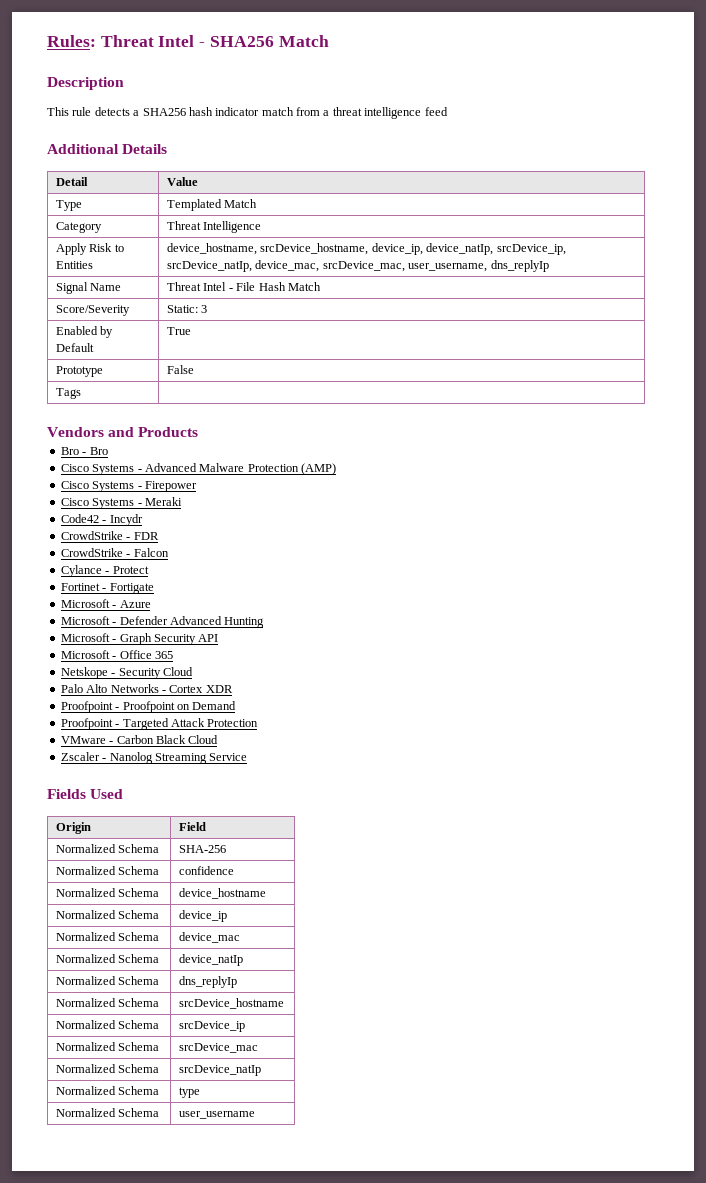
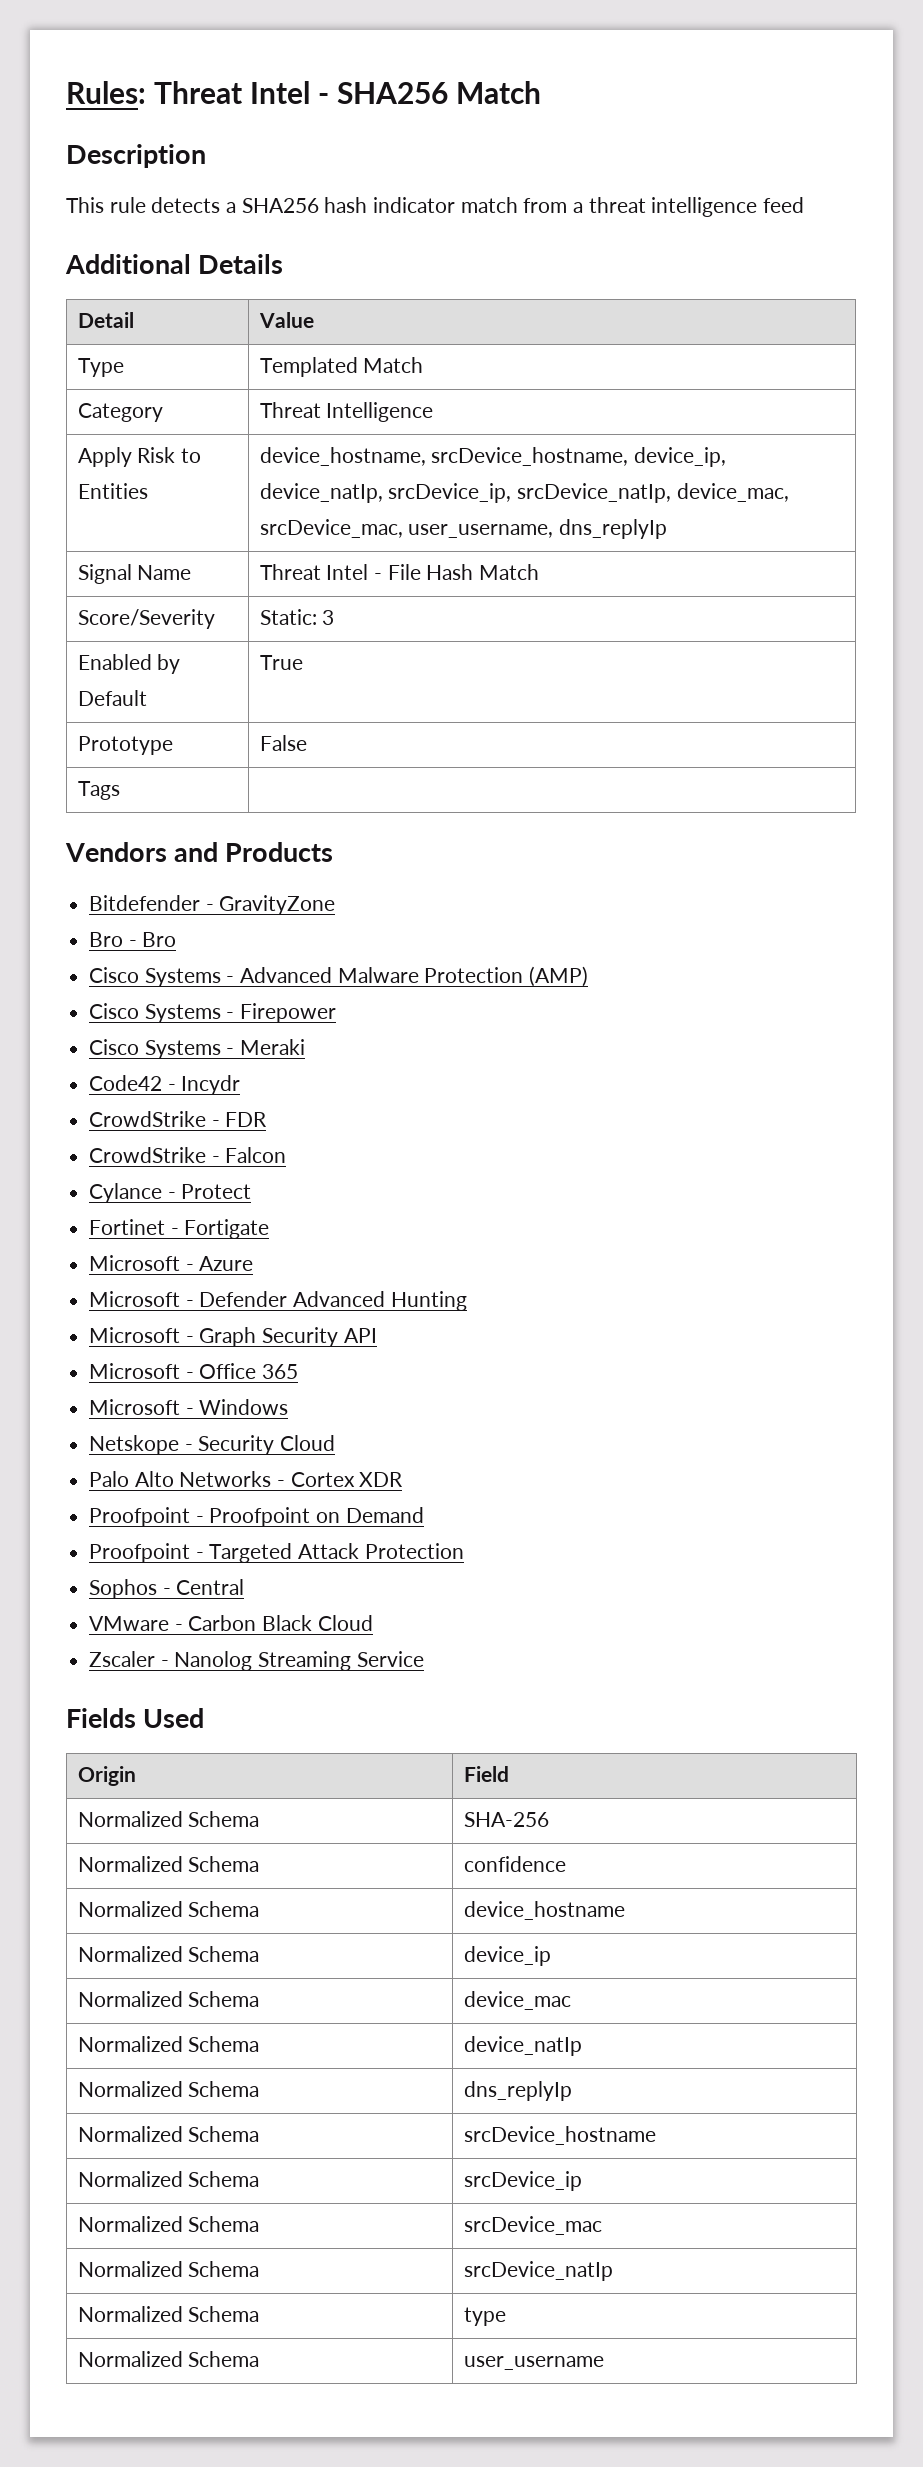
+ Bitdefender - GravityZone
+ Microsoft - Windows
+ Sophos - Central

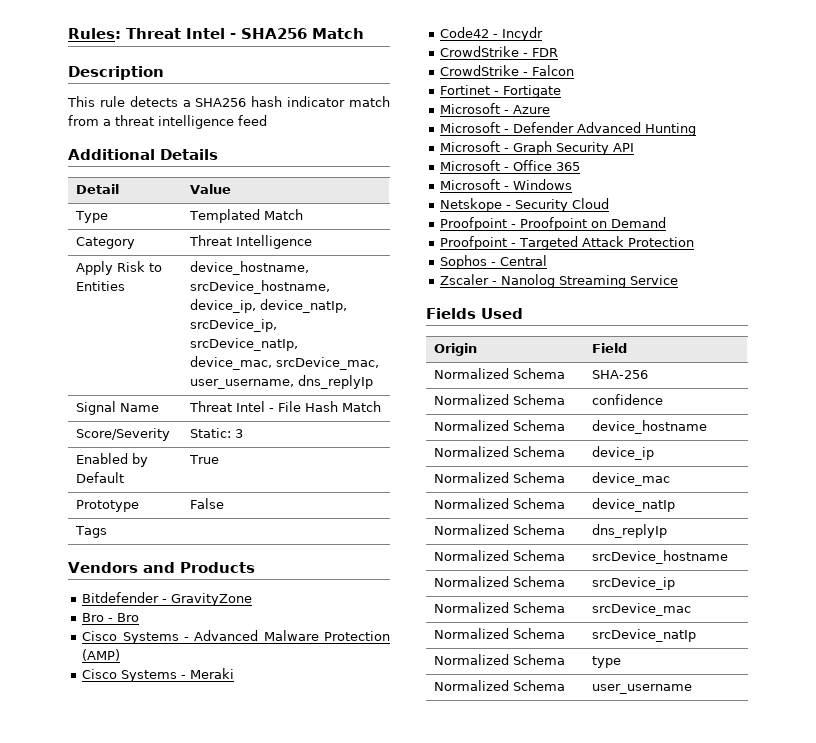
- Cisco Systems - Firepower
- Cylance - Protect
- Palo Alto Networks - Cortex XDR
- VMware - Carbon Black Cloud

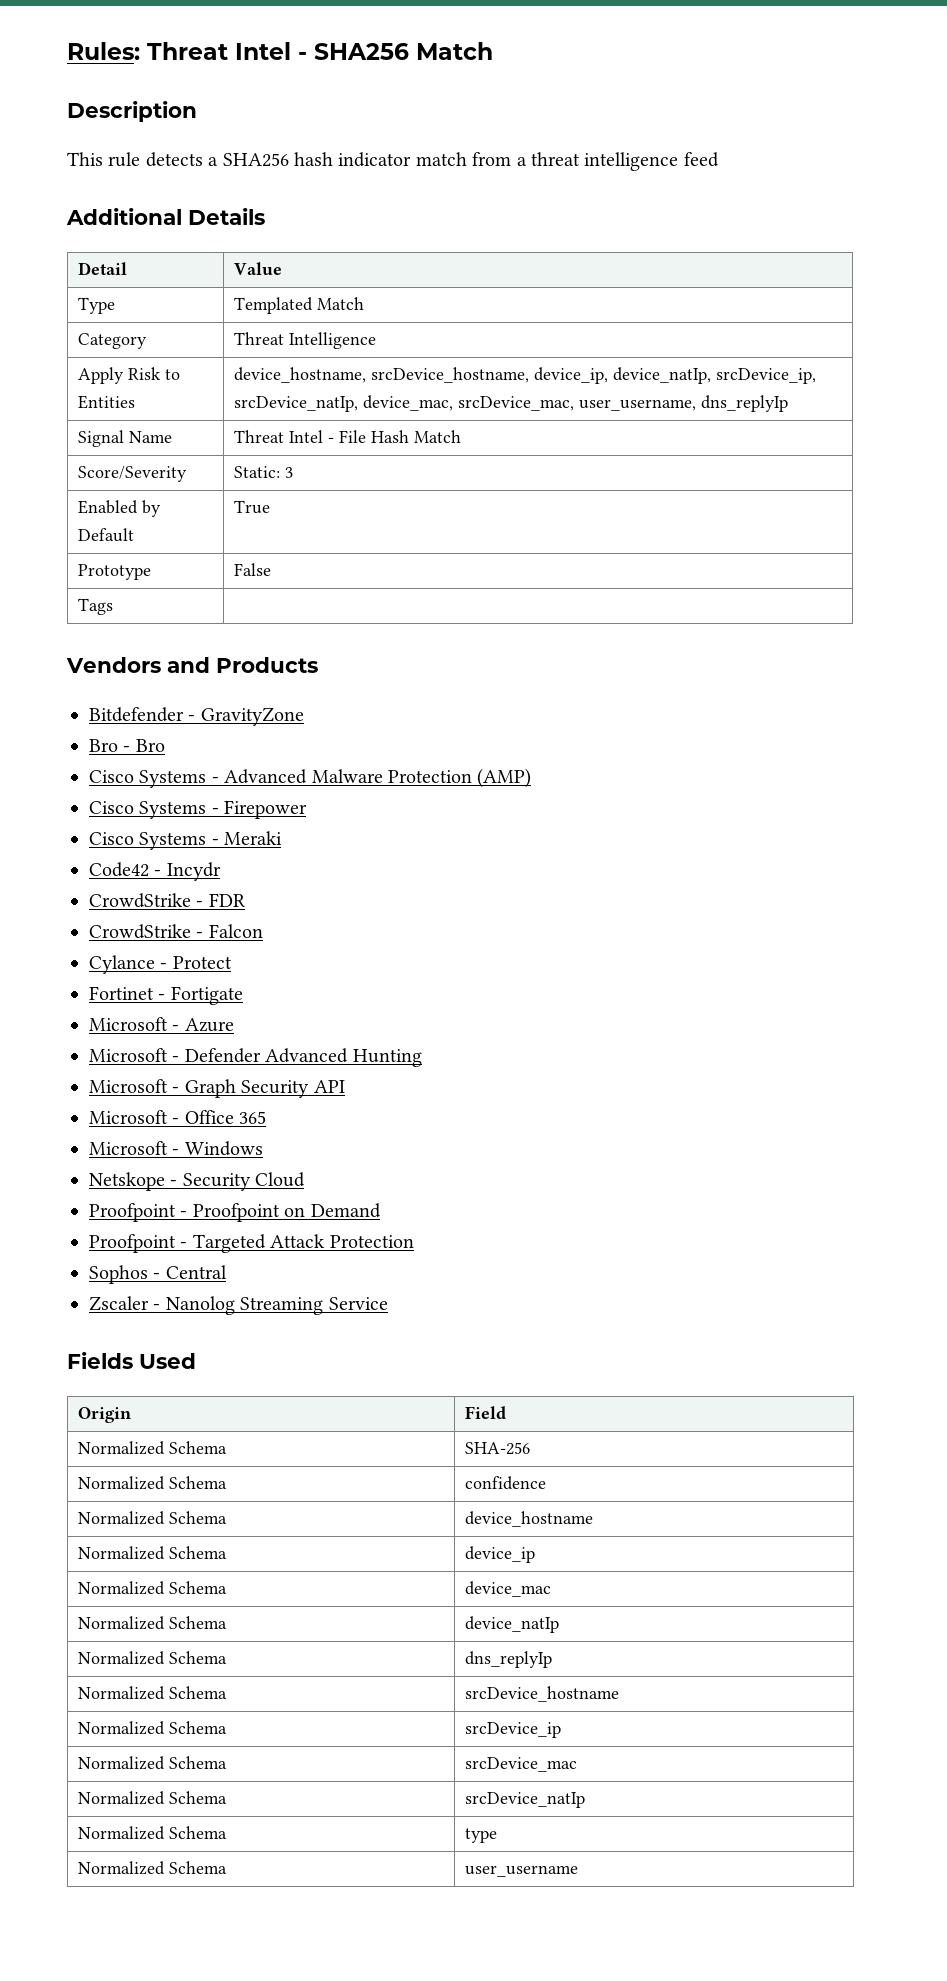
+ Cisco Systems - Firepower
+ Cylance - Protect

